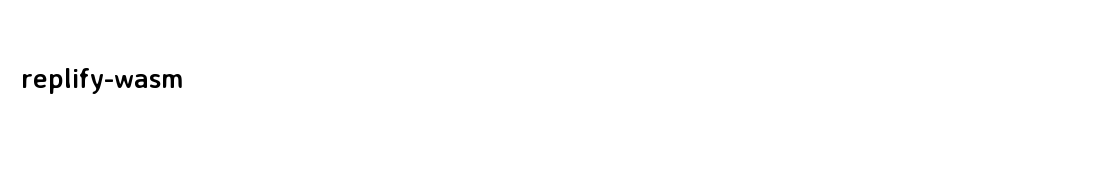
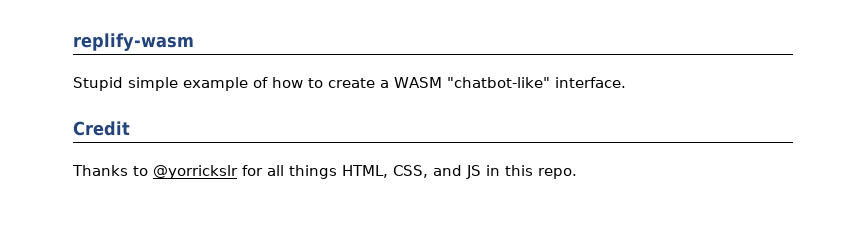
+ Stupid simple example of how to create a WASM "chatbot-like" interface.
+ Credit
+ Thanks to @yorrickslr for all things HTML, CSS, and JS in this repo.

